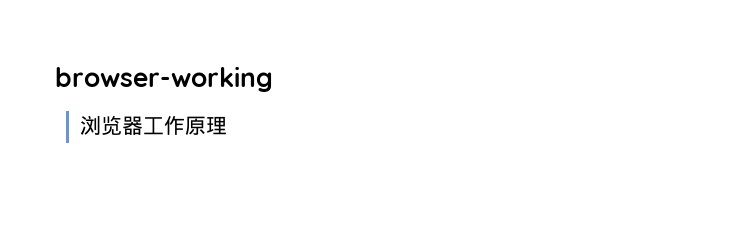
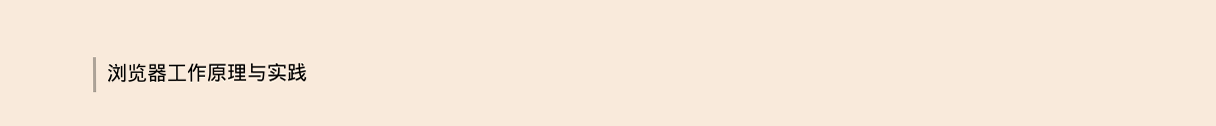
- browser-working
- 浏览器工作原理
+ 浏览器工作原理与实践

